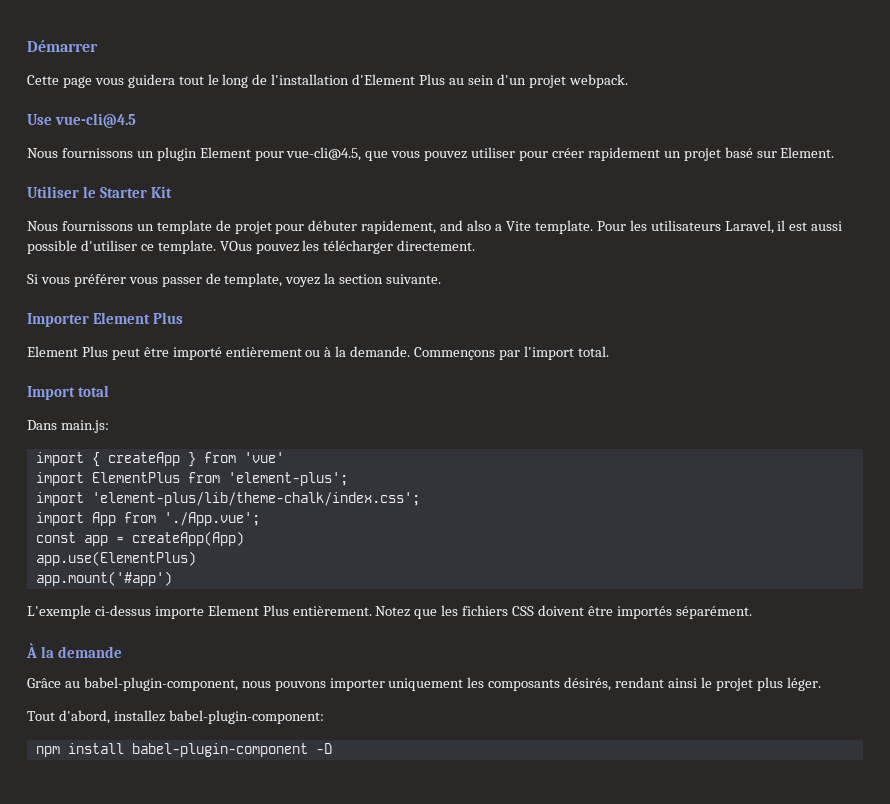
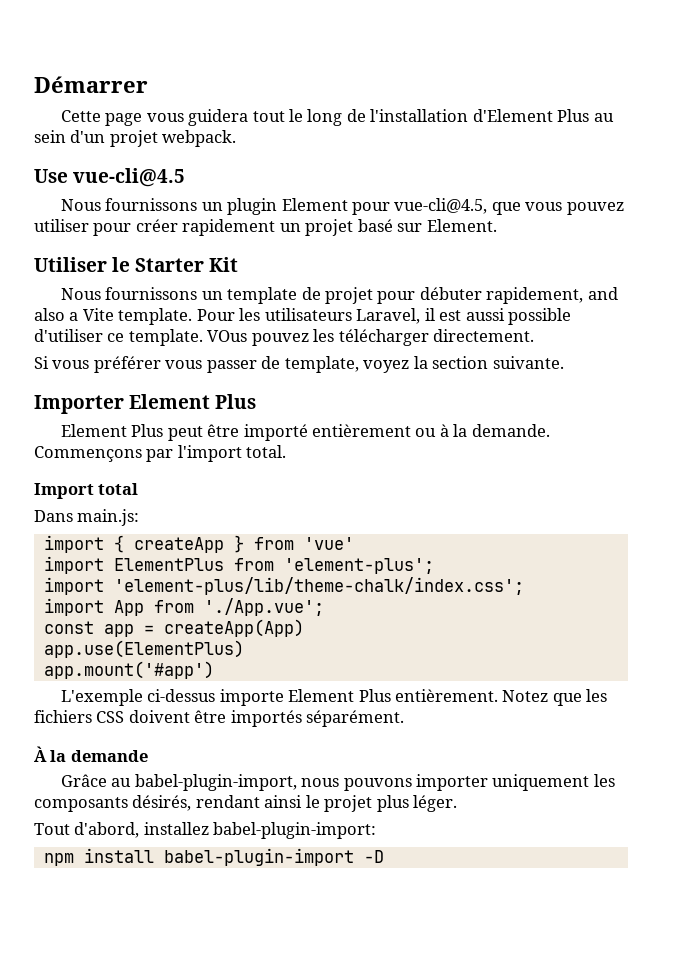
- Grâce au babel-plugin-component, nous pouvons importer uniquement les composants désirés, rendant ainsi le projet plus léger.
+ Grâce au babel-plugin-import, nous pouvons importer uniquement les composants désirés, rendant ainsi le projet plus léger.
- Tout d'abord, installez babel-plugin-component:
+ Tout d'abord, installez babel-plugin-import:
- npm install babel-plugin-component -D
+ npm install babel-plugin-import -D

